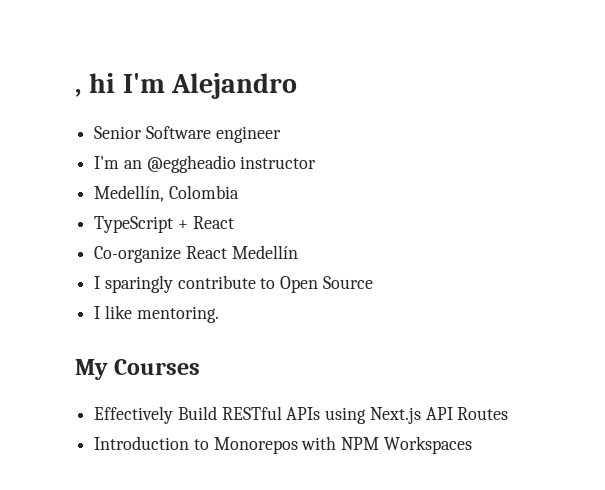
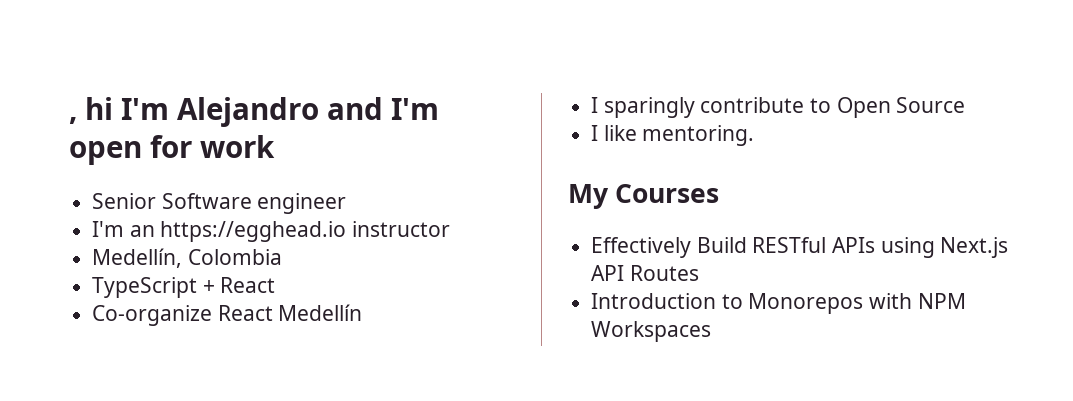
- , hi I'm Alejandro
+ , hi I'm Alejandro and I'm open for work
- I'm an @eggheadio instructor
+ I'm an https://egghead.io instructor

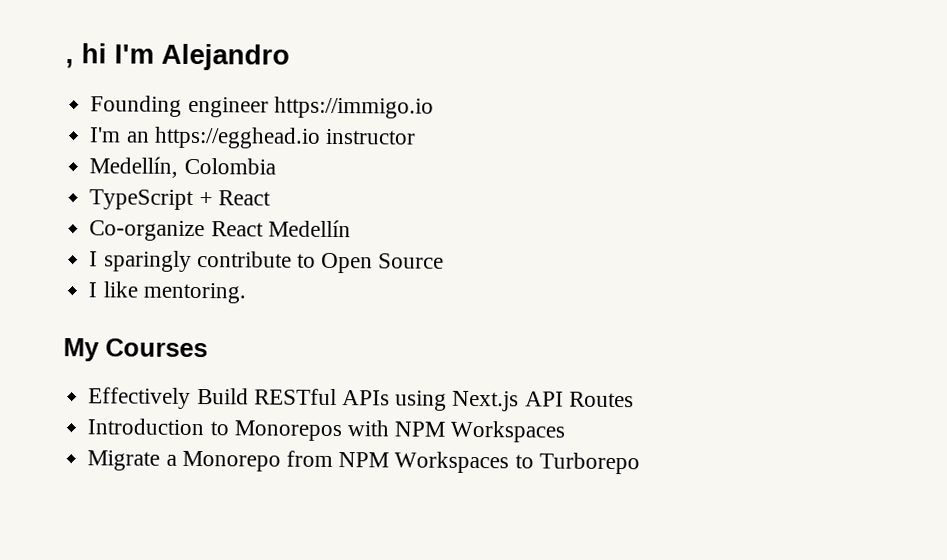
- , hi I'm Alejandro and I'm open for work
- Senior Software engineer
+ , hi I'm Alejandro
+ Founding engineer https://immigo.io
+ Migrate a Monorepo from NPM Workspaces to Turborepo

